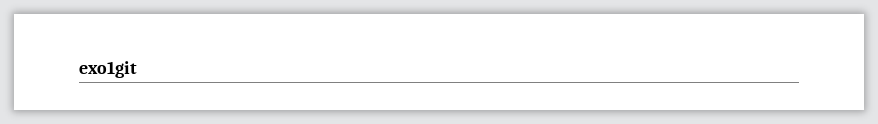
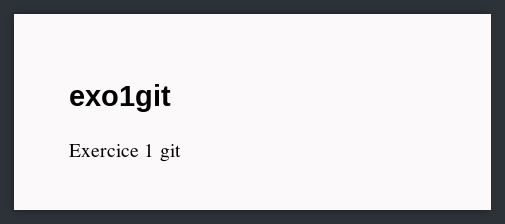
+ Exercice 1 git

